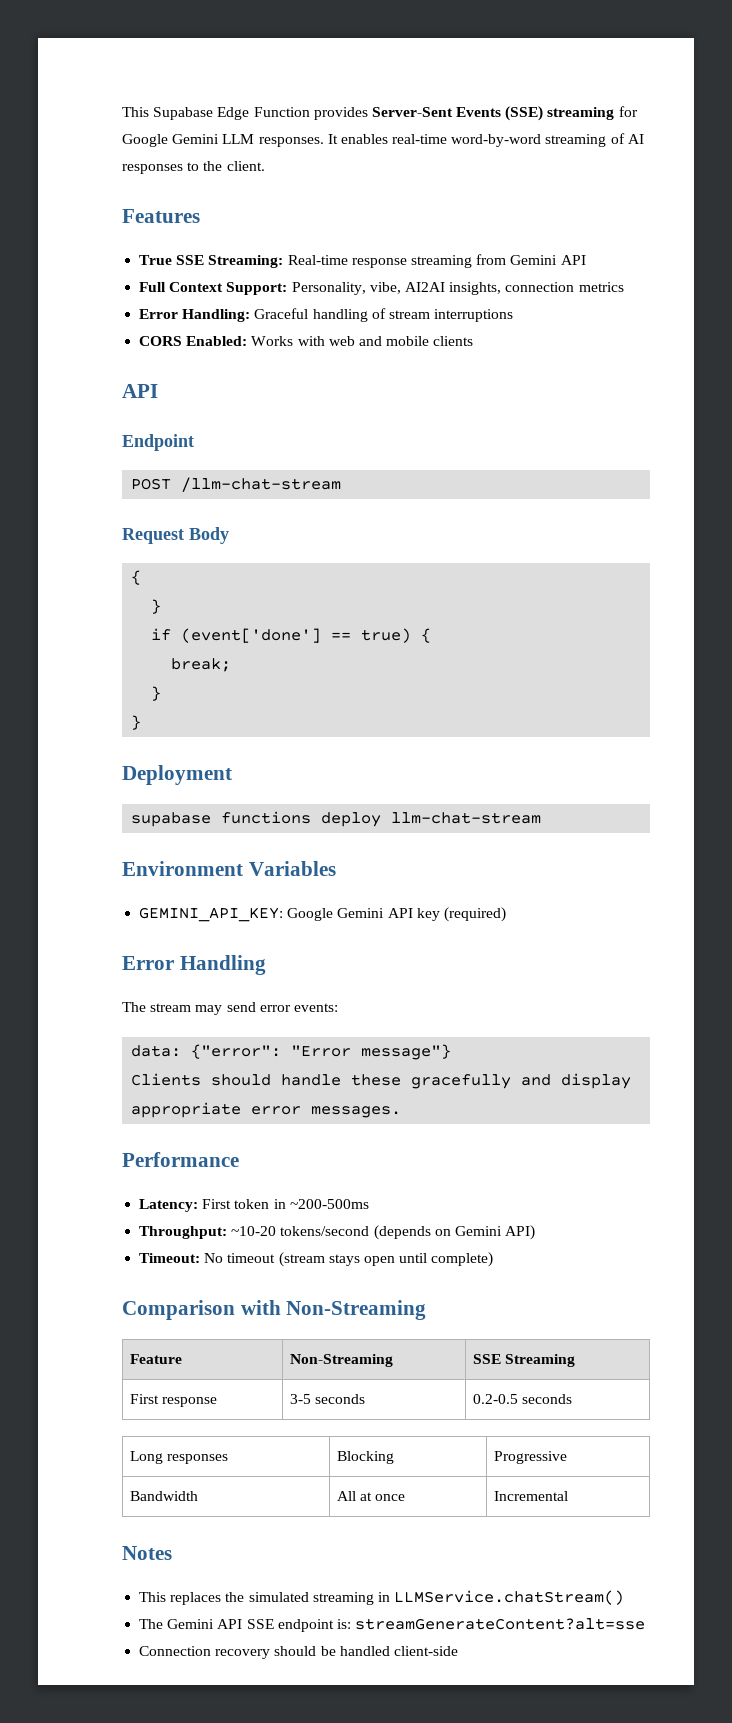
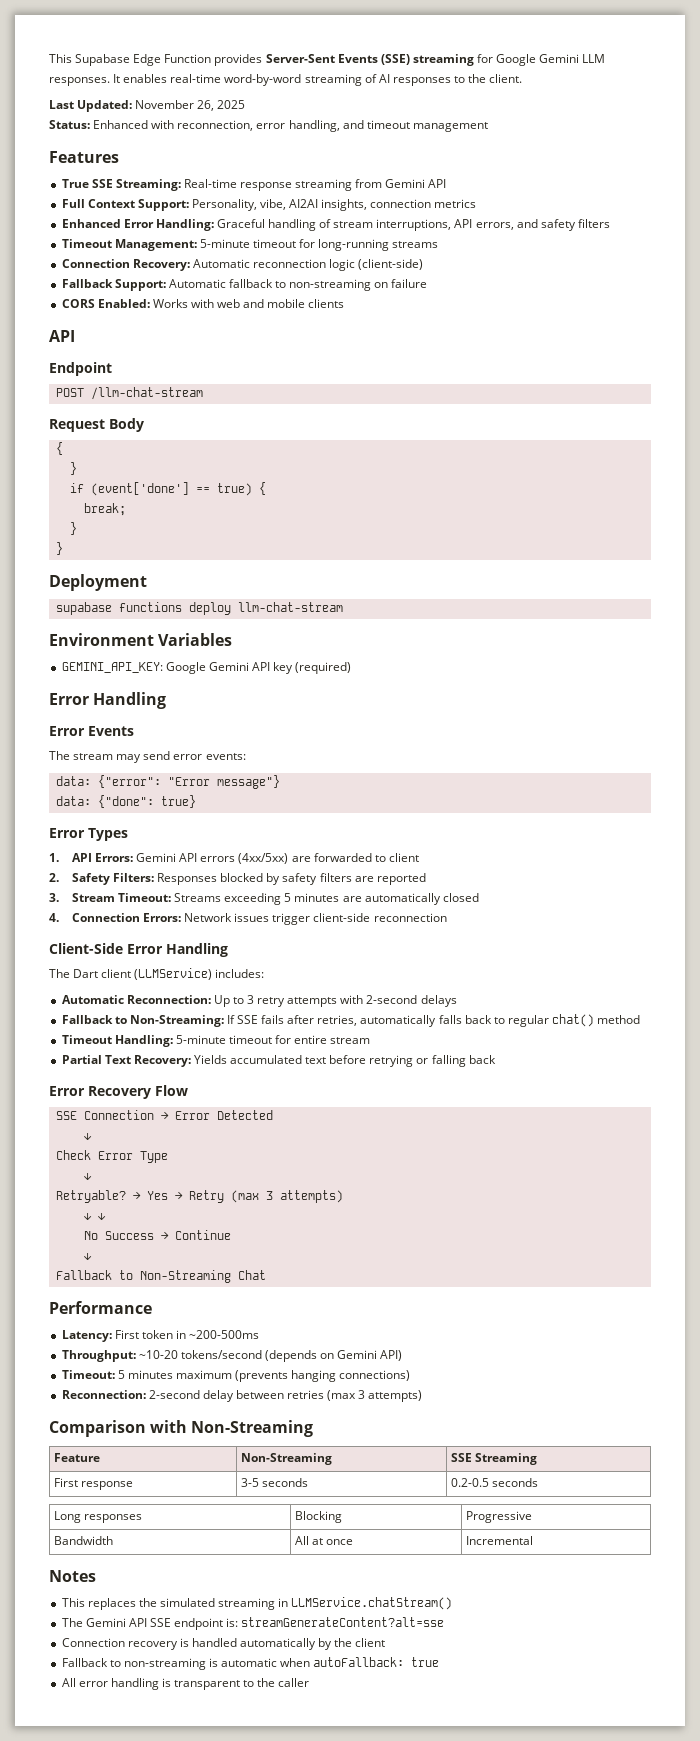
+ Last Updated: November 26, 2025
+ Status: Enhanced with reconnection, error handling, and timeout management
- Error Handling: Graceful handling of stream interruptions
+ Enhanced Error Handling: Graceful handling of stream interruptions, API errors, and safety filters
+ Timeout Management: 5-minute timeout for long-running streams
+ Connection Recovery: Automatic reconnection logic (client-side)
+ Fallback Support: Automatic fallback to non-streaming on failure
+ Error Events
- Clients should handle these gracefully and display appropriate error messages.
+ data: {"done": true}
+ Error Types
+ 1. API Errors: Gemini API errors (4xx/5xx) are forwarded to client
+ 2. Safety Filters: Responses blocked by safety filters are reported
+ 3. Stream Timeout: Streams exceeding 5 minutes are automatically closed
+ 4. Connection Errors: Network issues trigger client-side reconnection
+ Client-Side Error Handling
+ The Dart client (LLMService) includes:
+ Automatic Reconnection: Up to 3 retry attempts with 2-second delays
+ Fallback to Non-Streaming: If SSE fails after retries, automatically falls back to regular chat() method
+ Timeout Handling: 5-minute timeout for entire stream
+ Partial Text Recovery: Yields accumulated text before retrying or falling back
+ Error Recovery Flow
+ SSE Connection → Error Detected
+ ↓
+ Check Error Type
+ ↓
+ Retryable? → Yes → Retry (max 3 attempts)
+ ↓ ↓
+ No Success → Continue
+ ↓
+ Fallback to Non-Streaming Chat
- Timeout: No timeout (stream stays open until complete)
+ Timeout: 5 minutes maximum (prevents hanging connections)
+ Reconnection: 2-second delay between retries (max 3 attempts)
- Connection recovery should be handled client-side
+ Connection recovery is handled automatically by the client
+ Fallback to non-streaming is automatic when autoFallback: true
+ All error handling is transparent to the caller

